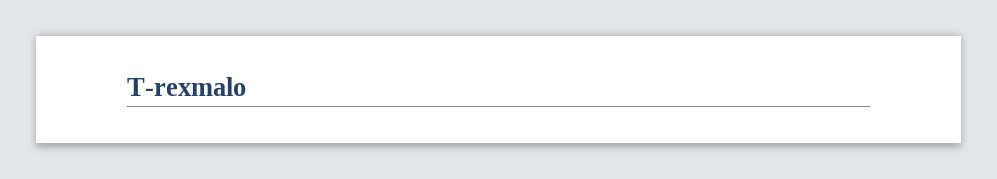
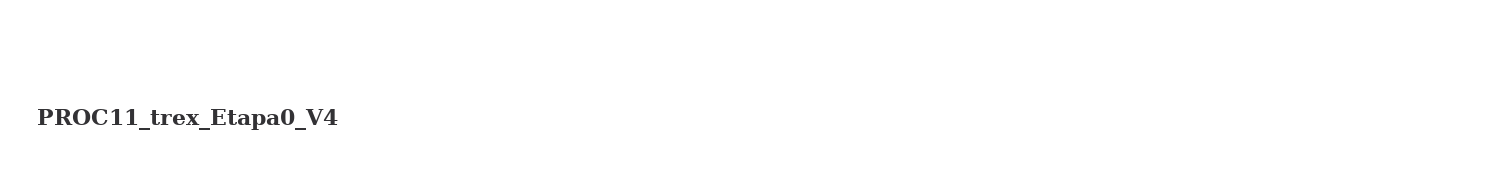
- T-rexmalo
+ PROC11_trex_Etapa0_V4

